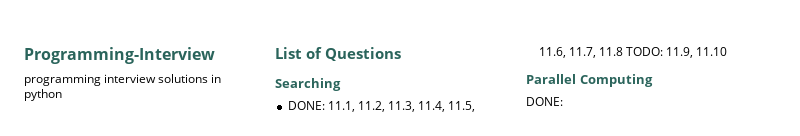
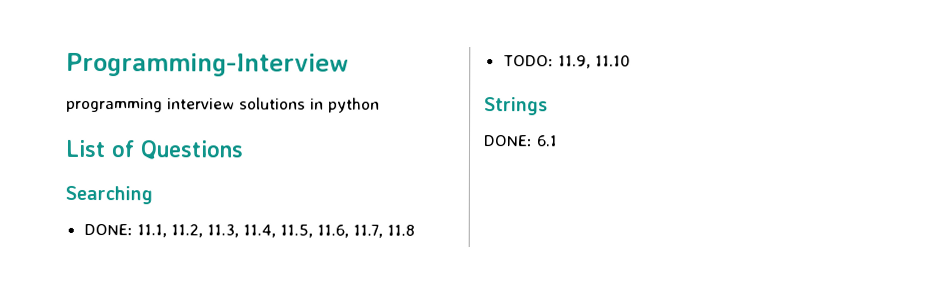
- DONE: 11.1, 11.2, 11.3, 11.4, 11.5, 11.6, 11.7, 11.8 TODO: 11.9, 11.10
+ DONE: 11.1, 11.2, 11.3, 11.4, 11.5, 11.6, 11.7, 11.8
+ TODO: 11.9, 11.10
- Parallel Computing
- DONE:
+ Strings
+ DONE: 6.1

